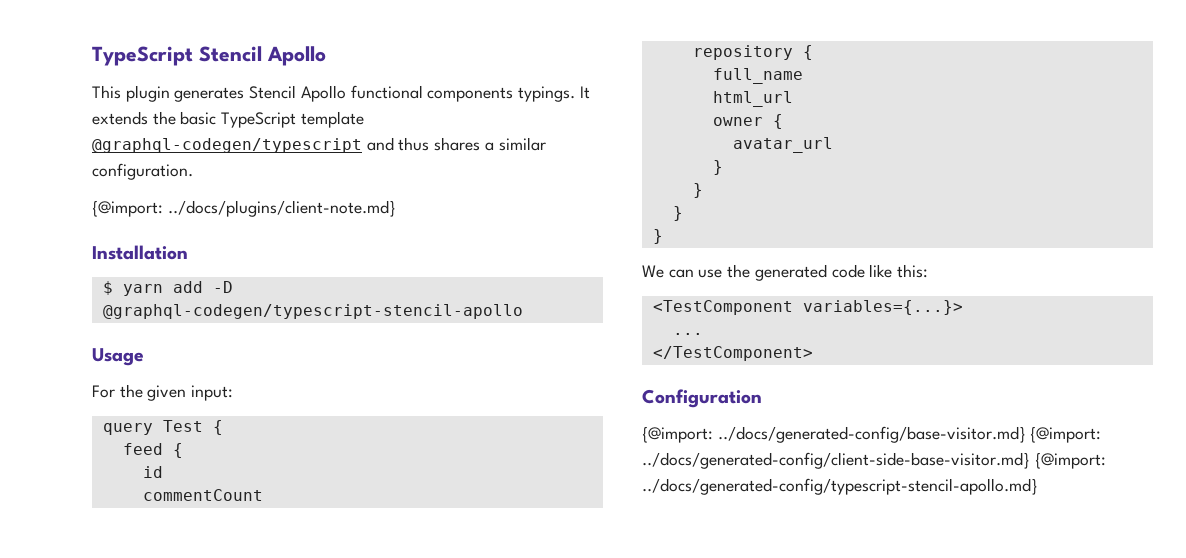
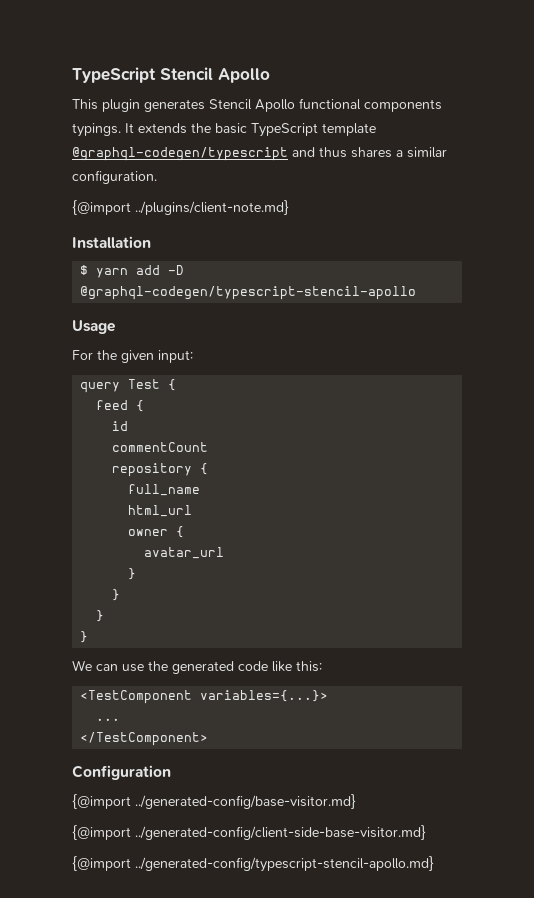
- {@import: ../docs/plugins/client-note.md}
+ {@import ../plugins/client-note.md}
- {@import: ../docs/generated-config/base-visitor.md} {@import: ../docs/generated-config/client-side-base-visitor.md} {@import: ../docs/generated-config/typescript-stencil-apollo.md}
+ {@import ../generated-config/base-visitor.md}
+ {@import ../generated-config/client-side-base-visitor.md}
+ {@import ../generated-config/typescript-stencil-apollo.md}

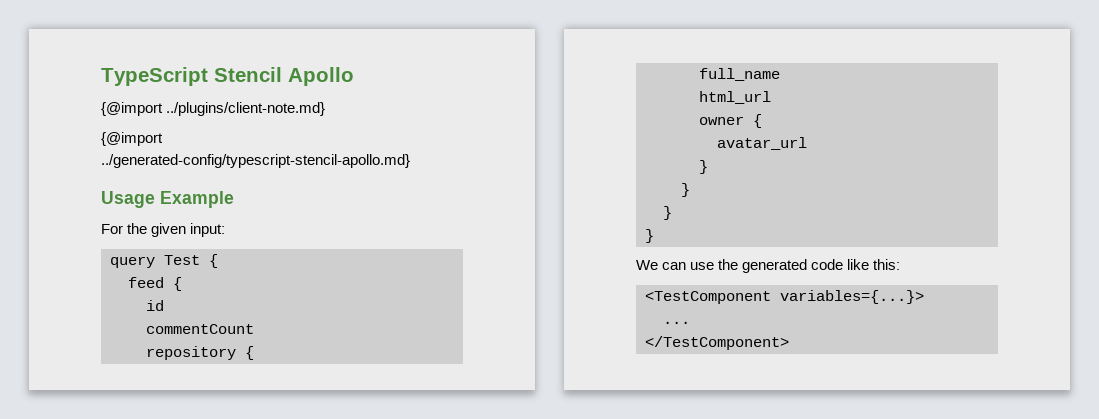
- This plugin generates Stencil Apollo functional components typings. It extends the basic TypeScript template @graphql-codegen/typescript and thus shares a similar configuration.
  {@import ../plugins/client-note.md}
- Installation
- $ yarn add -D @graphql-codegen/typescript-stencil-apollo
+ {@import ../generated-config/typescript-stencil-apollo.md}
- Usage
+ Usage Example
- Configuration
- {@import ../generated-config/base-visitor.md}
- {@import ../generated-config/client-side-base-visitor.md}
- {@import ../generated-config/typescript-stencil-apollo.md}

